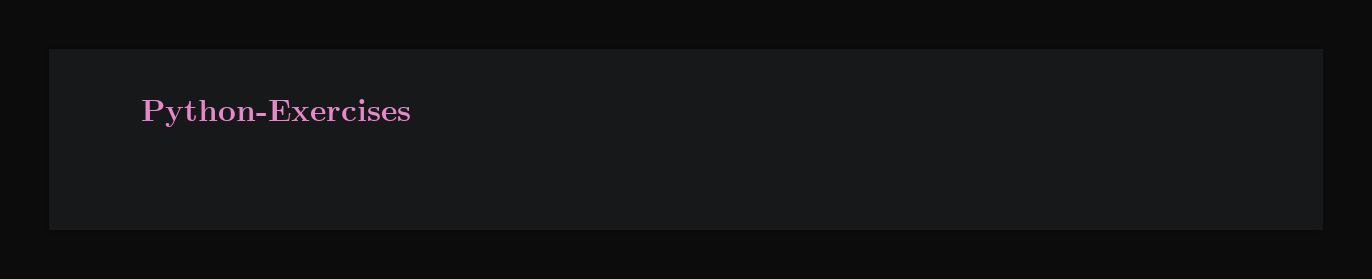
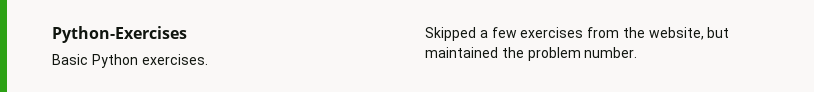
+ Basic Python exercises.
+ Skipped a few exercises from the website, but maintained the problem number.

